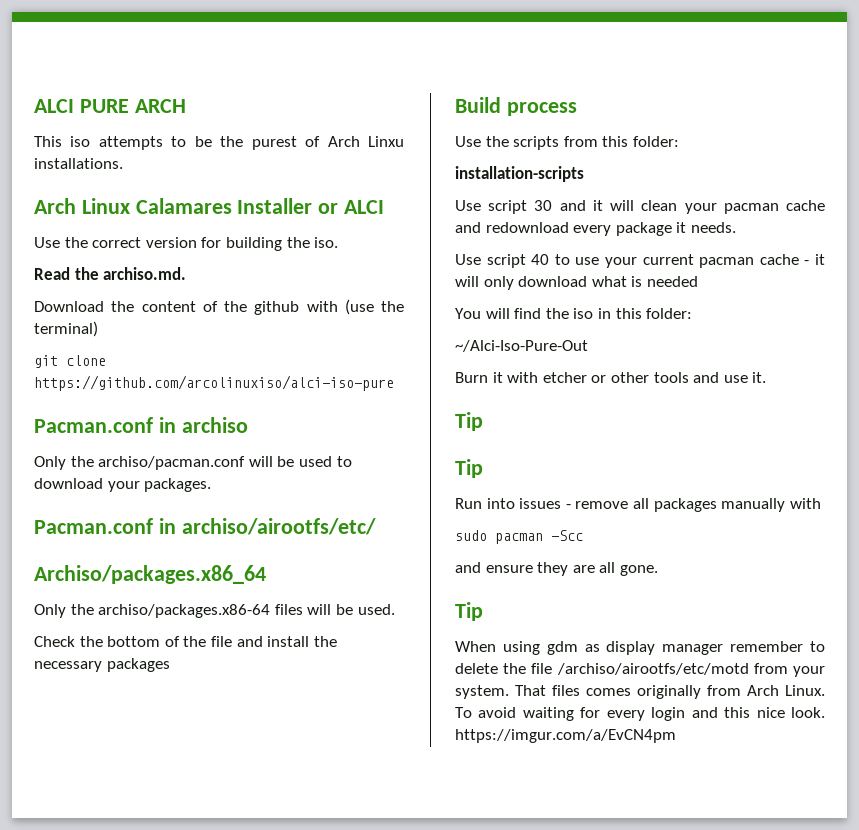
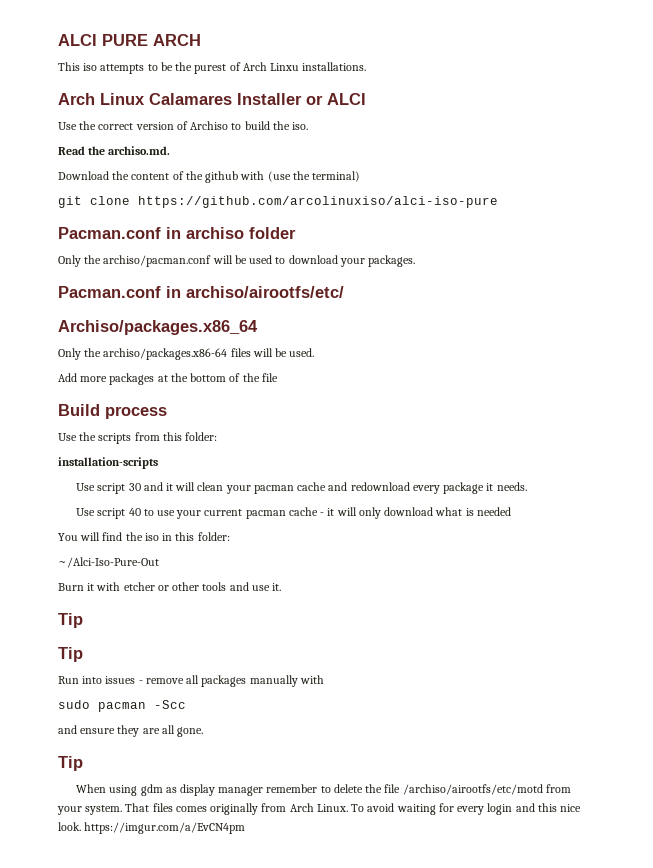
- Use the correct version for building the iso.
+ Use the correct version of Archiso to build the iso.
- Pacman.conf in archiso
+ Pacman.conf in archiso folder
- Check the bottom of the file and install the necessary packages
+ Add more packages at the bottom of the file

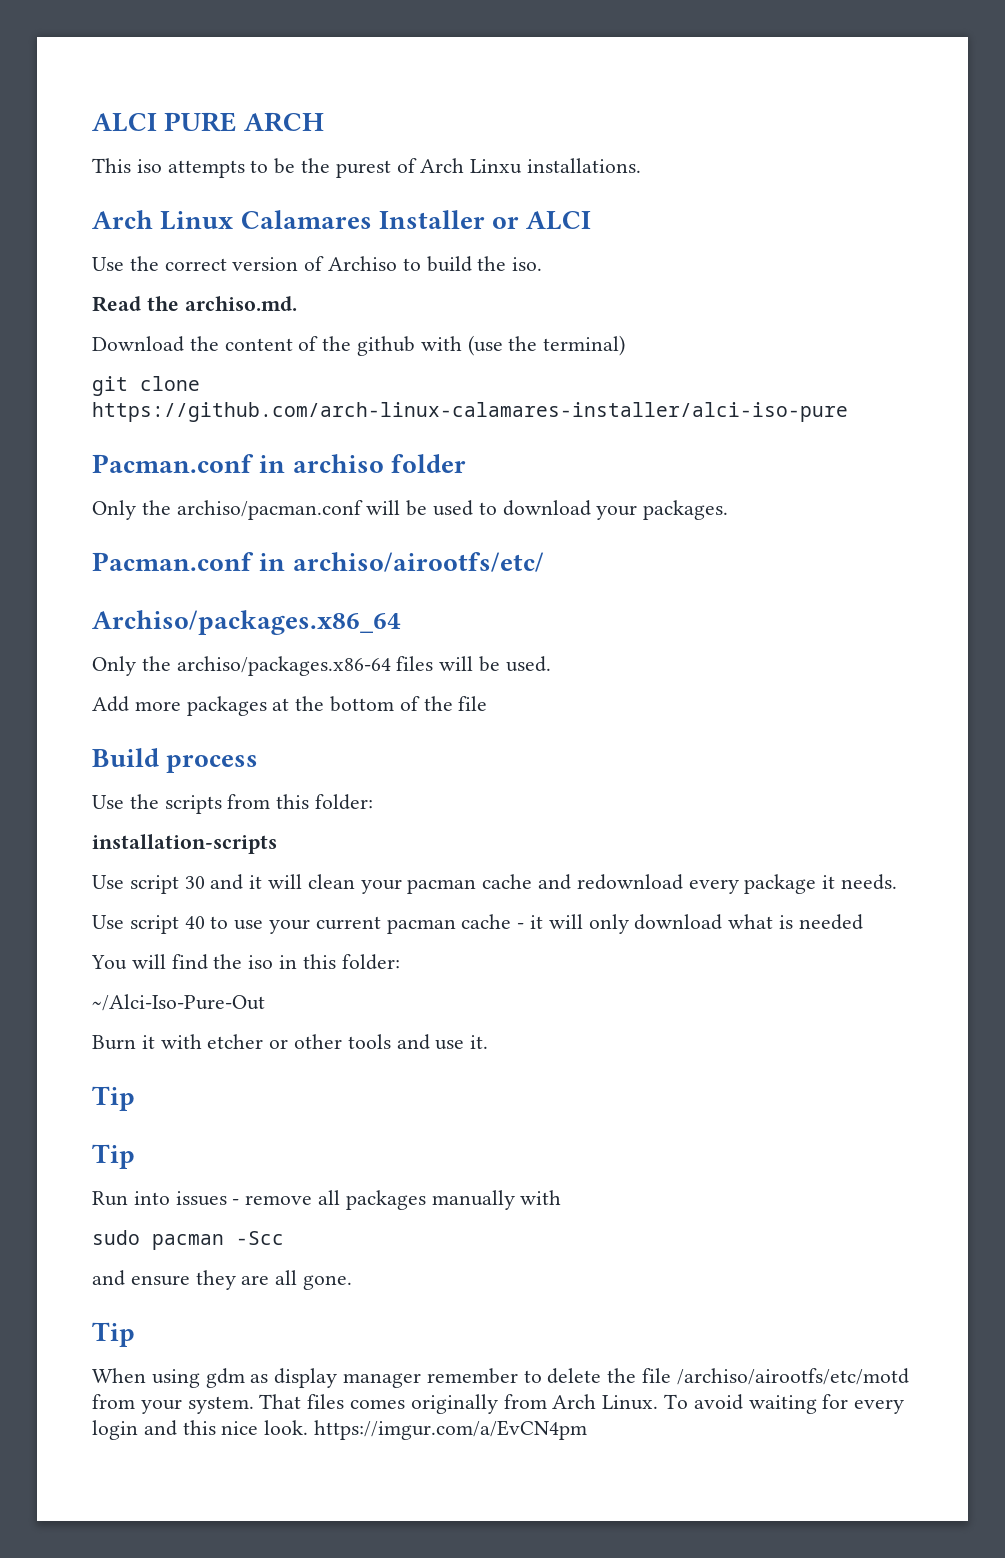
- git clone https://github.com/arcolinuxiso/alci-iso-pure
+ git clone https://github.com/arch-linux-calamares-installer/alci-iso-pure

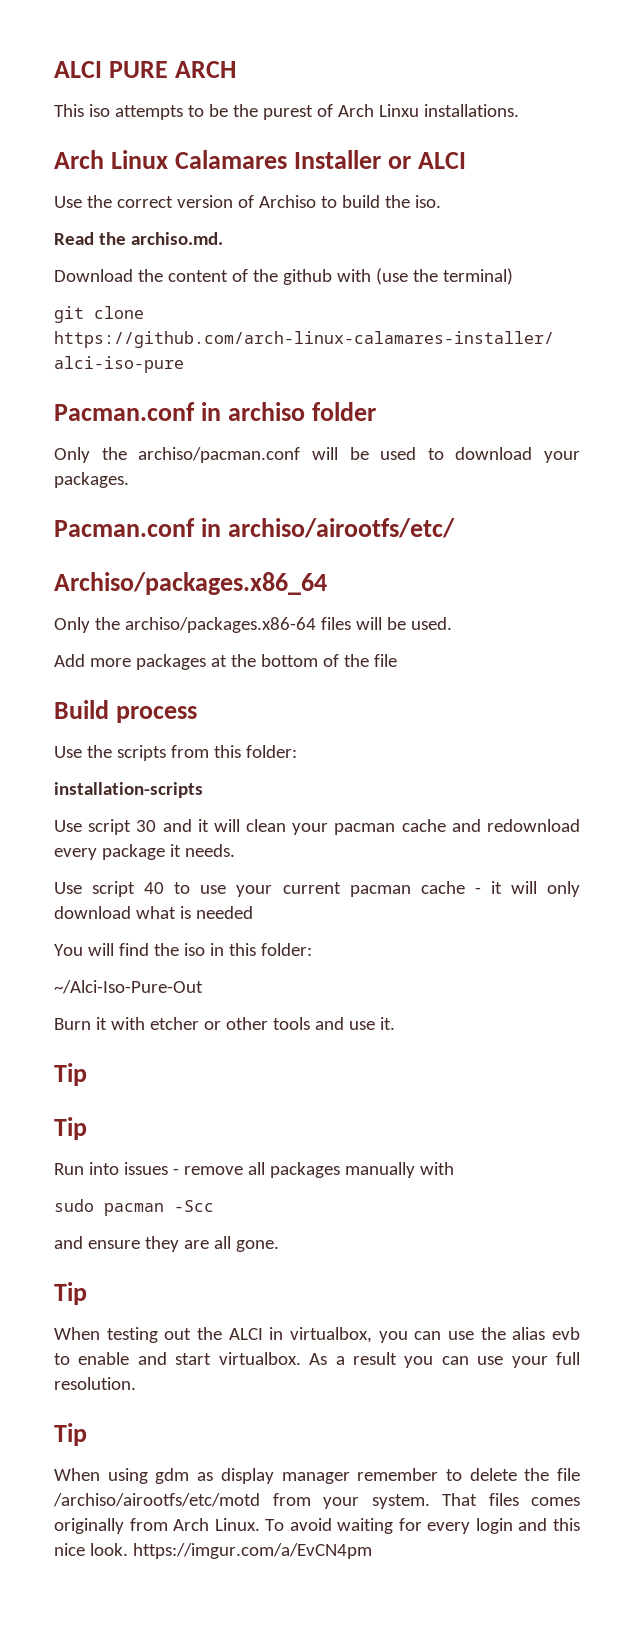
+ When testing out the ALCI in virtualbox, you can use the alias evb to enable and start virtualbox. As a result you can use your full resolution.
+ Tip

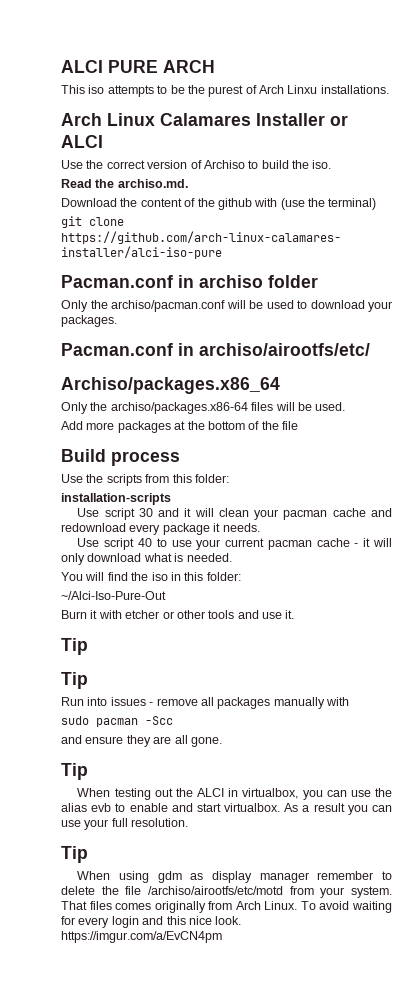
- Use script 40 to use your current pacman cache - it will only download what is needed
+ Use script 40 to use your current pacman cache - it will only download what is needed.

